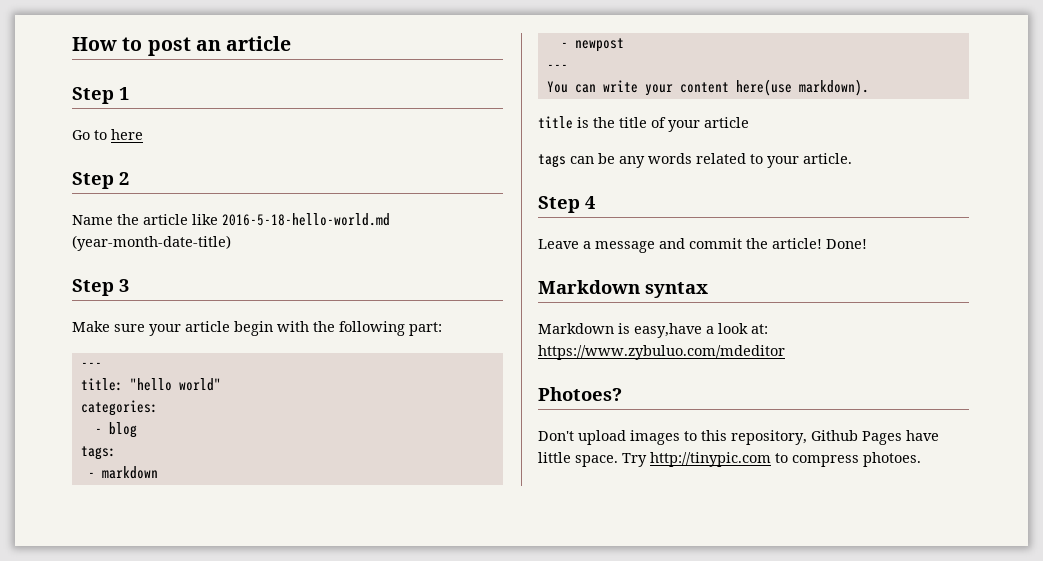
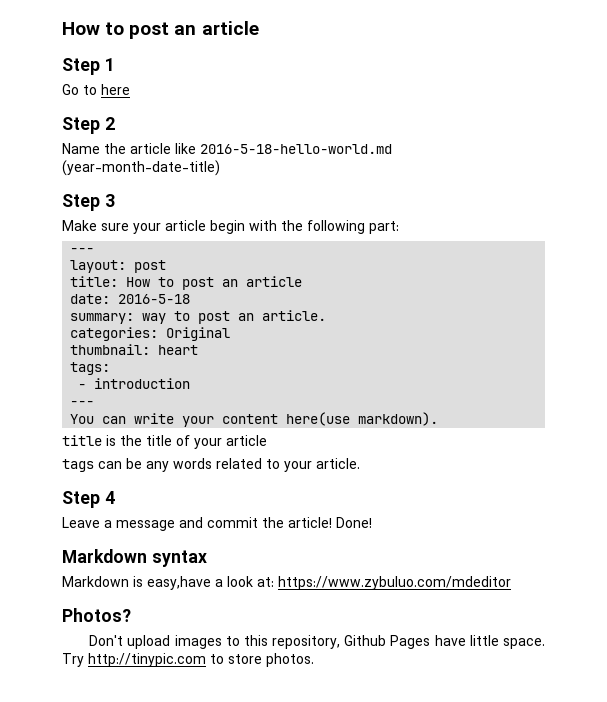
+ layout: post
- title: "hello world"
- categories:
- - blog
+ title: How to post an article
+ date: 2016-5-18
+ summary: way to post an article.
+ categories: Original
+ thumbnail: heart
- - markdown
- - newpost
+ - introduction
- Photoes?
+ Photos?
- Try http://tinypic.com to compress photoes.
+ Try http://tinypic.com to store photos.

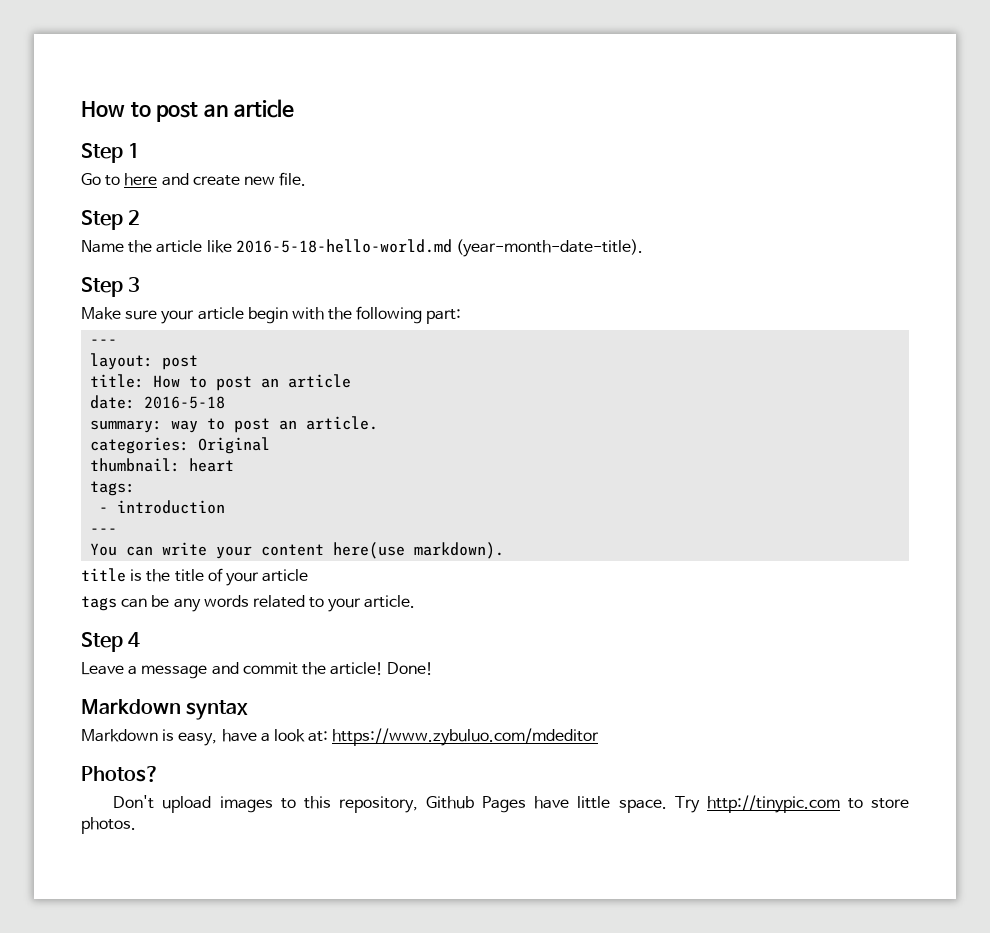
- Go to here
+ Go to here and create new file.
- Name the article like 2016-5-18-hello-world.md (year-month-date-title)
+ Name the article like 2016-5-18-hello-world.md (year-month-date-title).
- Markdown is easy,have a look at: https://www.zybuluo.com/mdeditor
+ Markdown is easy, have a look at: https://www.zybuluo.com/mdeditor

